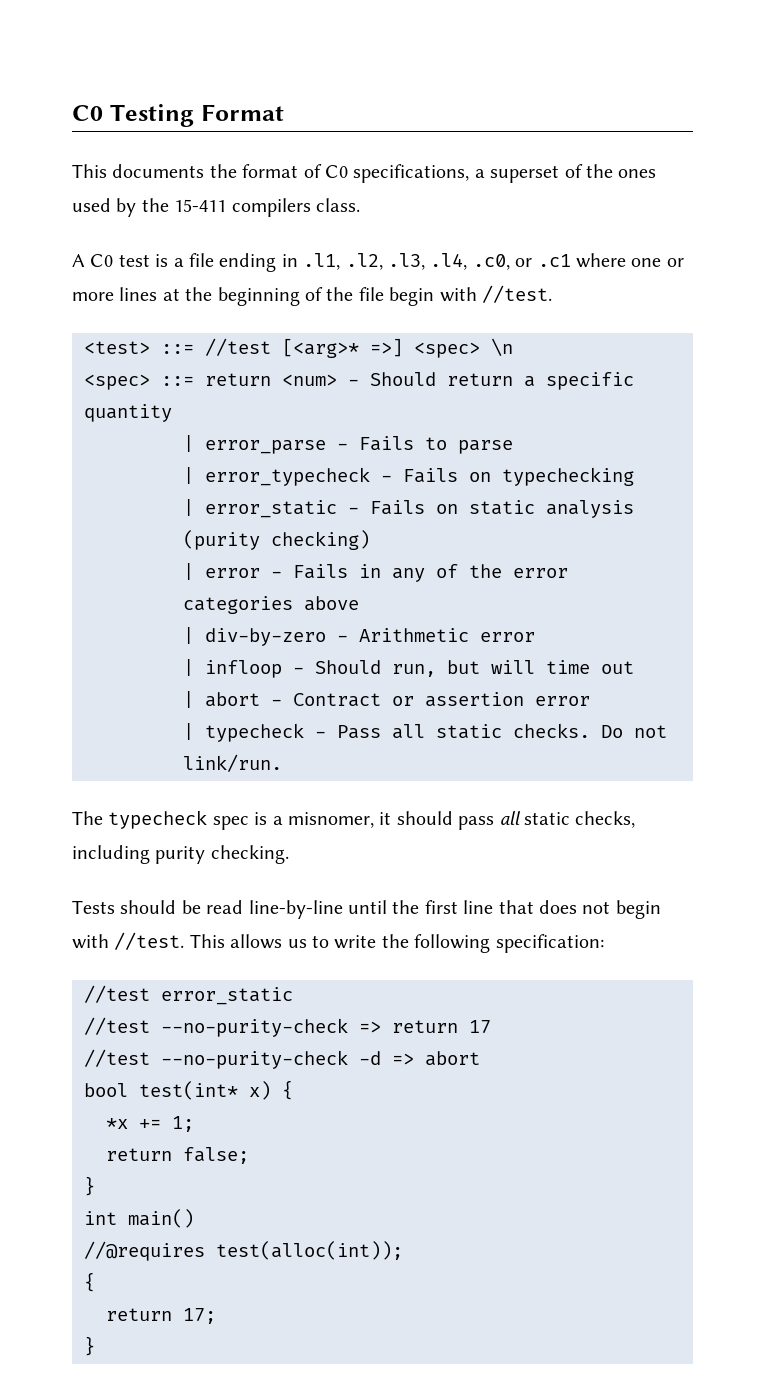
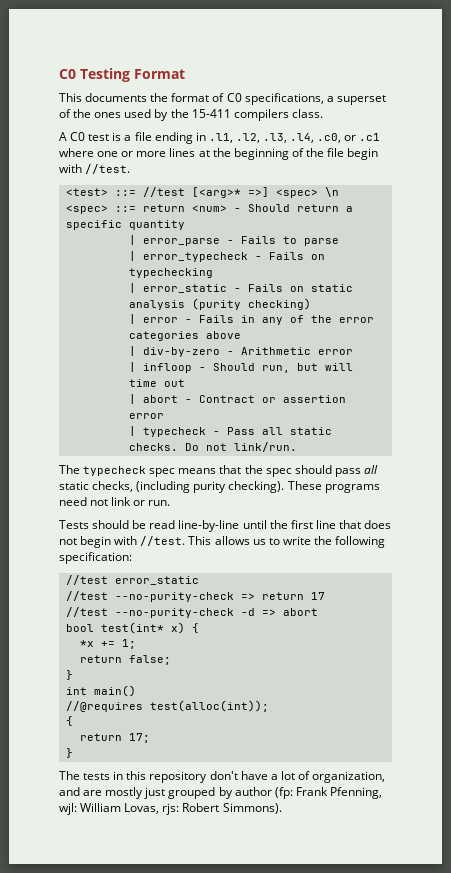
- The typecheck spec is a misnomer, it should pass all static checks, including purity checking.
+ The typecheck spec means that the spec should pass all static checks, (including purity checking). These programs need not link or run.
+ The tests in this repository don't have a lot of organization, and are mostly just grouped by author (fp: Frank Pfenning, wjl: William Lovas, rjs: Robert Simmons).

